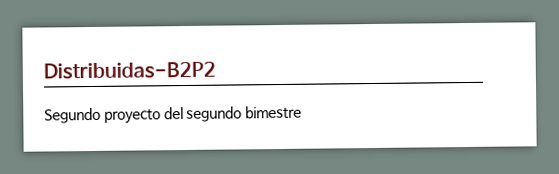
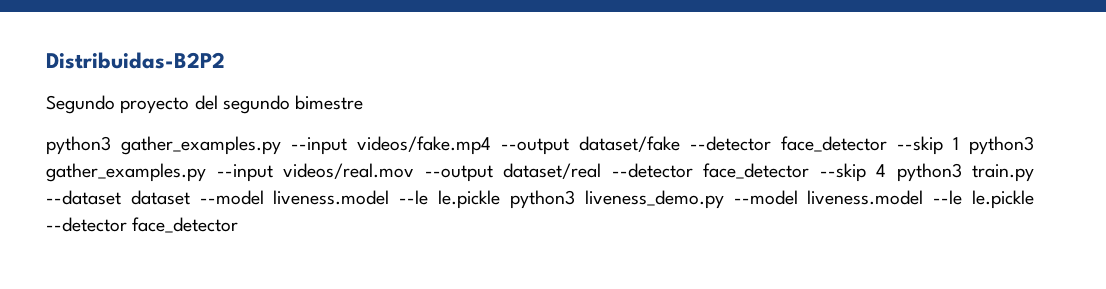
+ python3 gather_examples.py --input videos/fake.mp4 --output dataset/fake --detector face_detector --skip 1 python3 gather_examples.py --input videos/real.mov --output dataset/real --detector face_detector --skip 4 python3 train.py --dataset dataset --model liveness.model --le le.pickle python3 liveness_demo.py --model liveness.model --le le.pickle --detector face_detector

